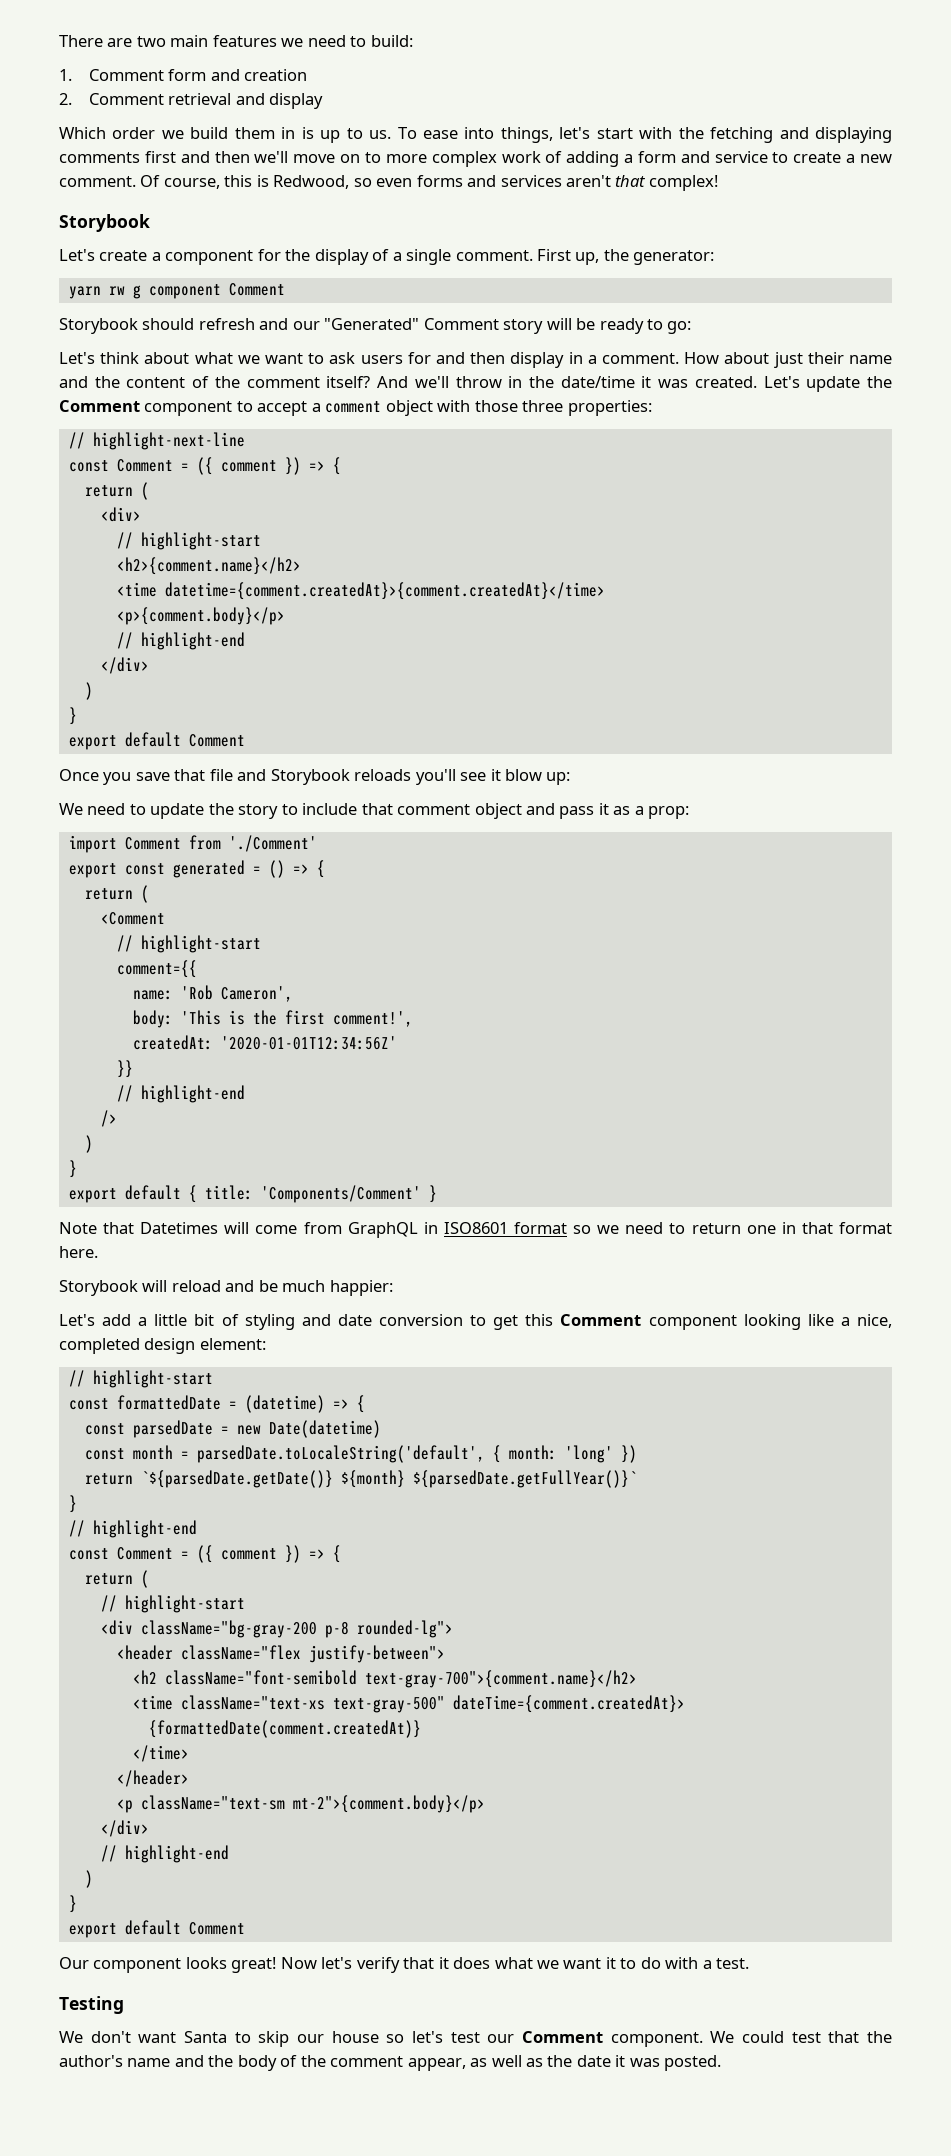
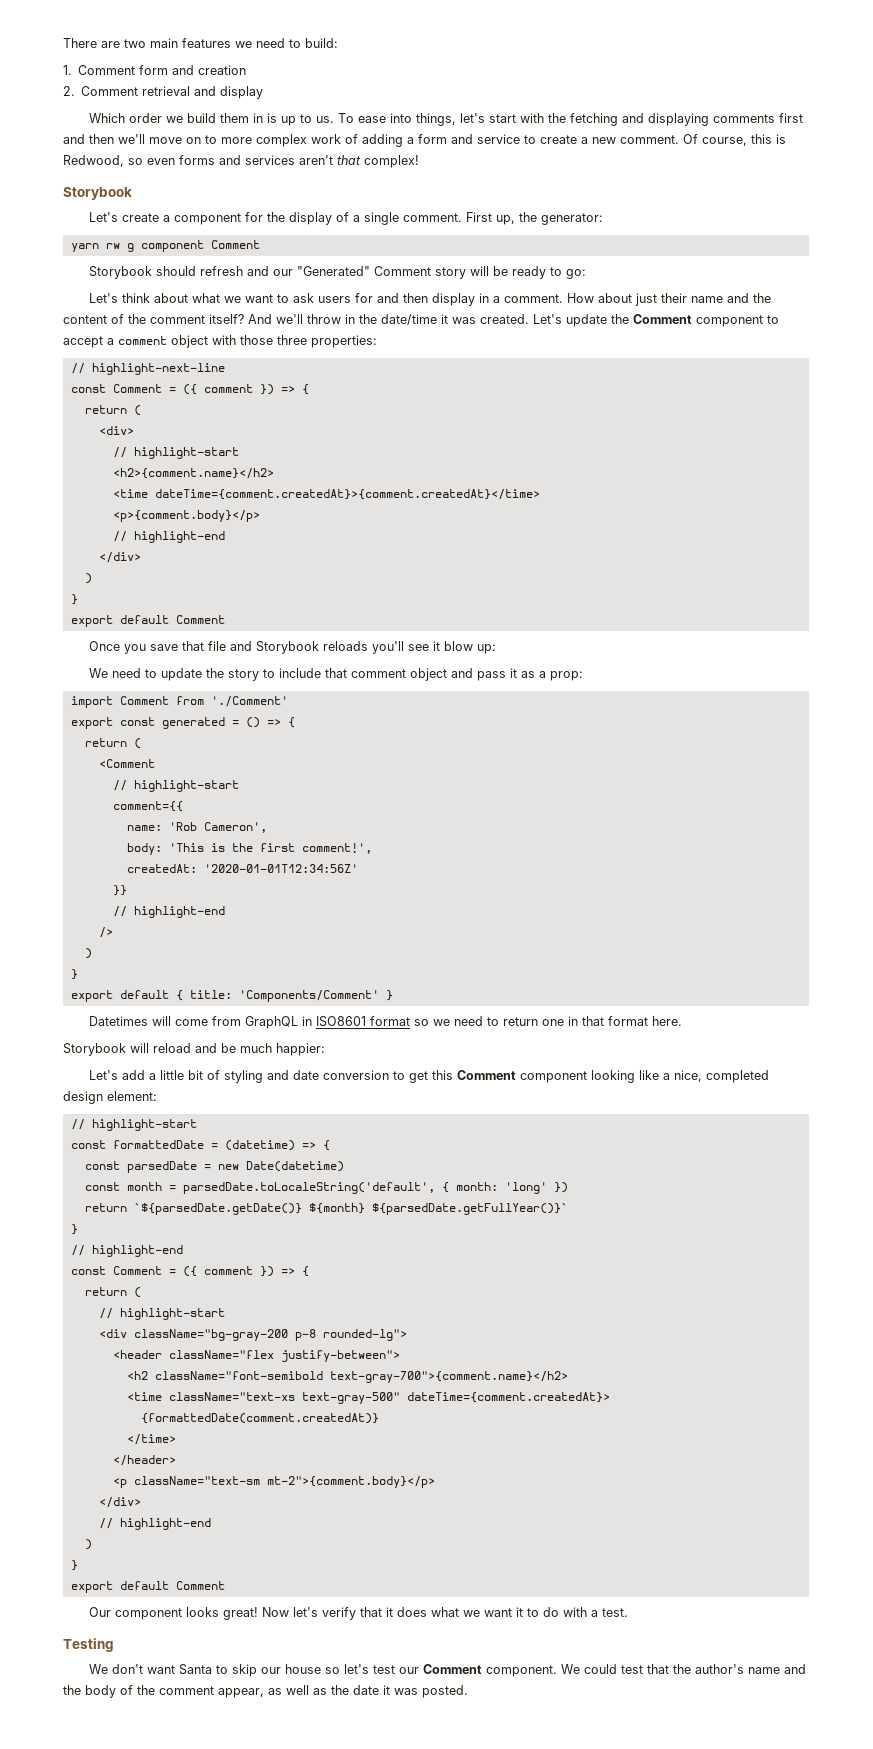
- <time datetime={comment.createdAt}>{comment.createdAt}</time>
+ <time dateTime={comment.createdAt}>{comment.createdAt}</time>
- Note that Datetimes will come from GraphQL in ISO8601 format so we need to return one in that format here.
+ Datetimes will come from GraphQL in ISO8601 format so we need to return one in that format here.

